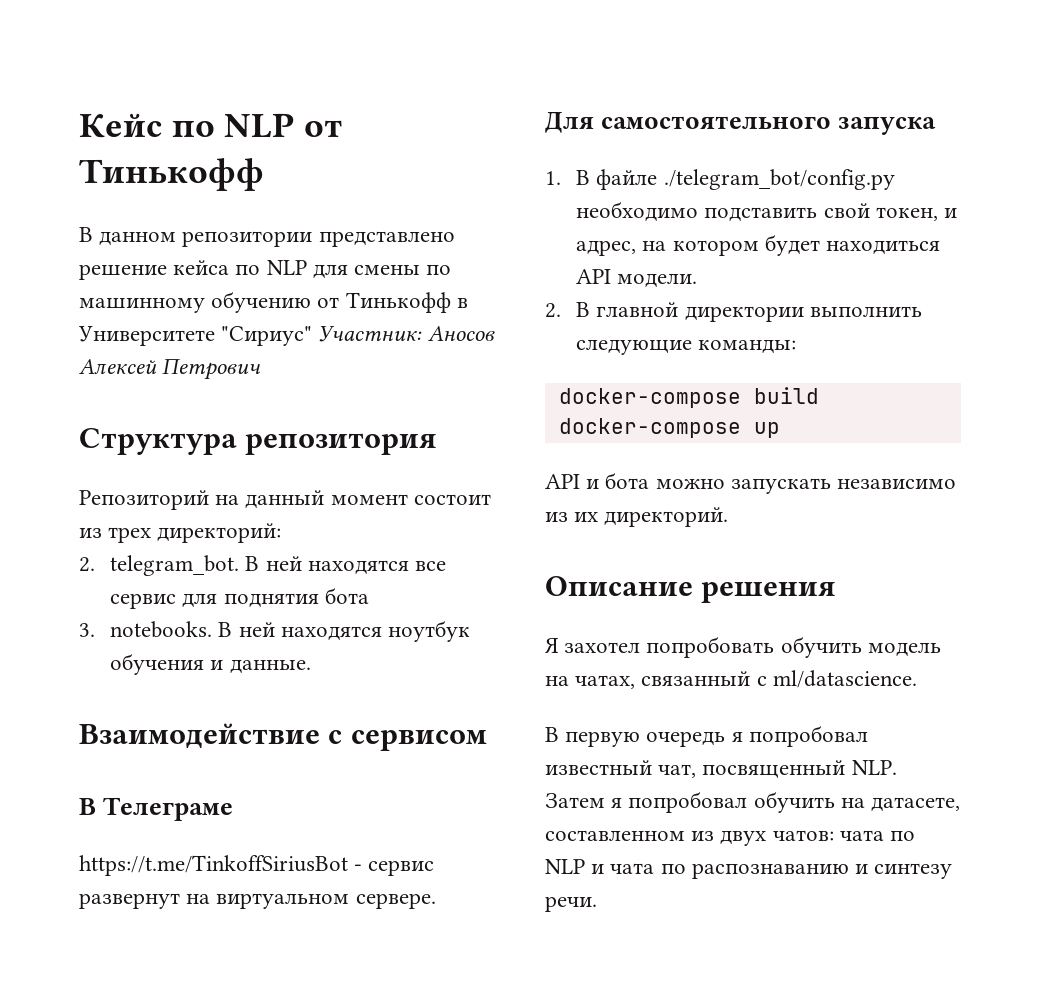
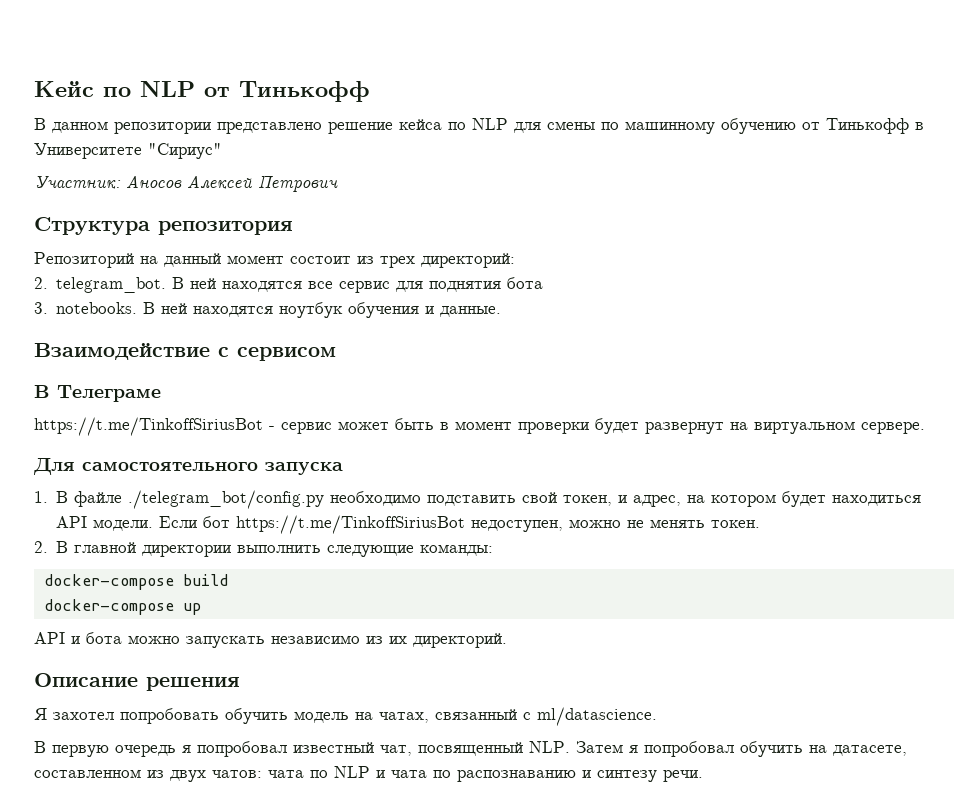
- В данном репозитории представлено решение кейса по NLP для смены по машинному обучению от Тинькофф в Университете "Сириус" Участник: Аносов Алексей Петрович
+ В данном репозитории представлено решение кейса по NLP для смены по машинному обучению от Тинькофф в Университете "Сириус"
+ Участник: Аносов Алексей Петрович
- https://t.me/TinkoffSiriusBot - сервис развернут на виртуальном сервере.
+ https://t.me/TinkoffSiriusBot - сервис может быть в момент проверки будет развернут на виртуальном сервере.
+ Если бот https://t.me/TinkoffSiriusBot недоступен, можно не менять токен.

